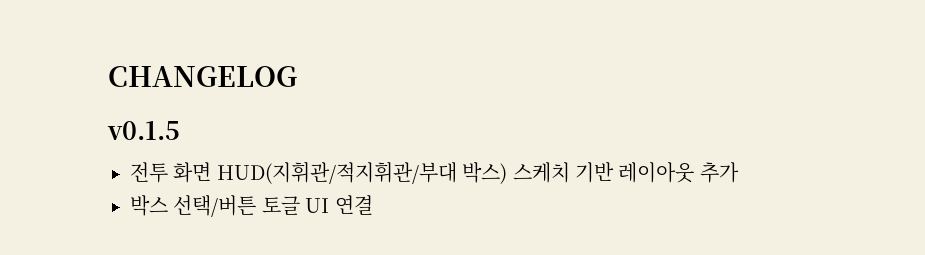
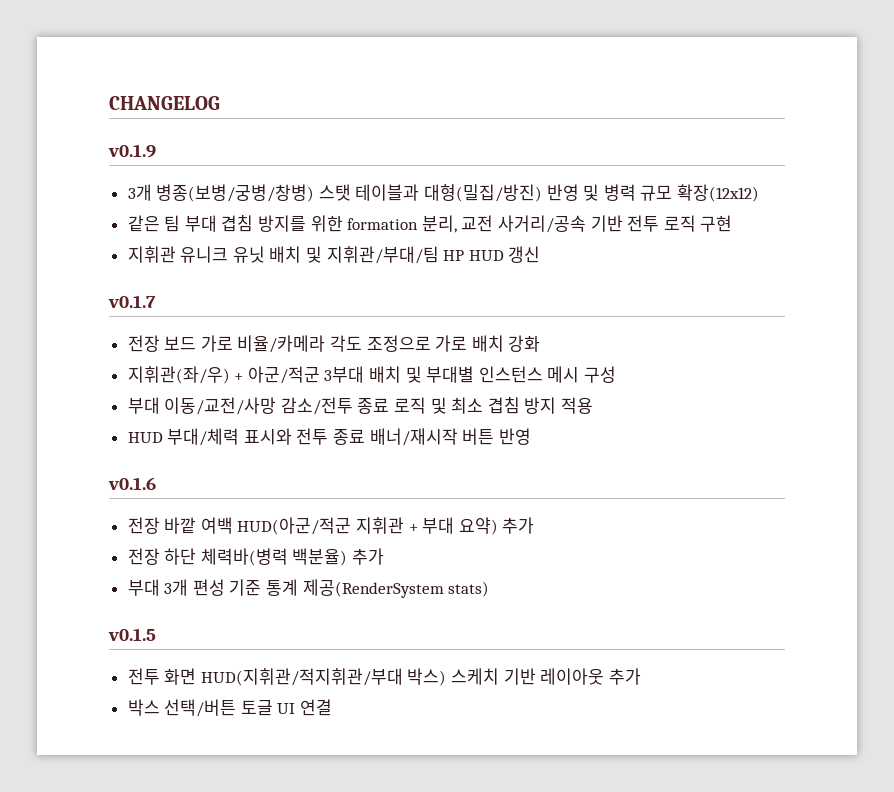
+ v0.1.9
+ 3개 병종(보병/궁병/창병) 스탯 테이블과 대형(밀집/방진) 반영 및 병력 규모 확장(12x12)
+ 같은 팀 부대 겹침 방지를 위한 formation 분리, 교전 사거리/공속 기반 전투 로직 구현
+ 지휘관 유니크 유닛 배치 및 지휘관/부대/팀 HP HUD 갱신
+ v0.1.7
+ 전장 보드 가로 비율/카메라 각도 조정으로 가로 배치 강화
+ 지휘관(좌/우) + 아군/적군 3부대 배치 및 부대별 인스턴스 메시 구성
+ 부대 이동/교전/사망 감소/전투 종료 로직 및 최소 겹침 방지 적용
+ HUD 부대/체력 표시와 전투 종료 배너/재시작 버튼 반영
+ v0.1.6
+ 전장 바깥 여백 HUD(아군/적군 지휘관 + 부대 요약) 추가
+ 전장 하단 체력바(병력 백분율) 추가
+ 부대 3개 편성 기준 통계 제공(RenderSystem stats)

